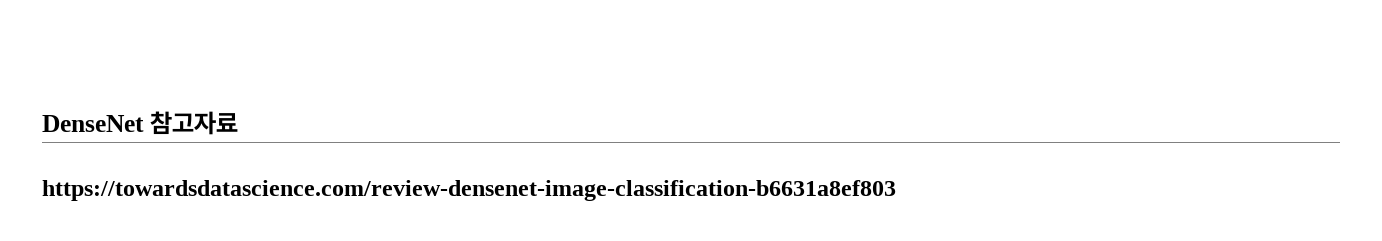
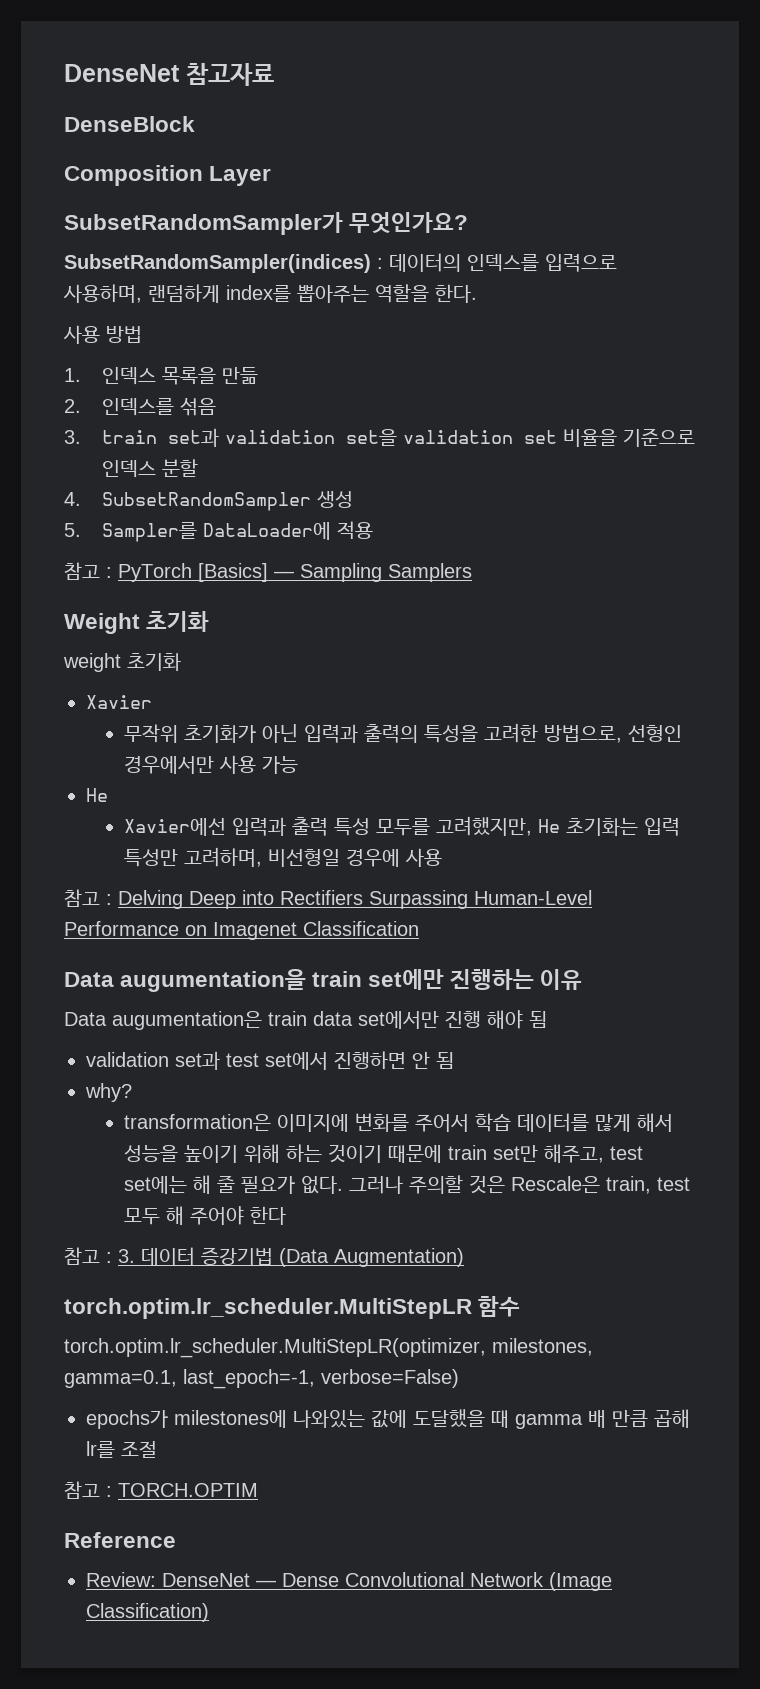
- https://towardsdatascience.com/review-densenet-image-classification-b6631a8ef803
+ DenseBlock
+ Composition Layer
+ SubsetRandomSampler가 무엇인가요?
+ SubsetRandomSampler(indices) : 데이터의 인덱스를 입력으로 사용하며, 랜덤하게 index를 뽑아주는 역할을 한다.
+ 사용 방법
+ 1. 인덱스 목록을 만듦
+ 2. 인덱스를 섞음
+ 3. train set과 validation set을 validation set 비율을 기준으로 인덱스 분할
+ 4. SubsetRandomSampler 생성
+ 5. Sampler를 DataLoader에 적용
+ 참고 : PyTorch [Basics] — Sampling Samplers
+ Weight 초기화
+ weight 초기화
+ Xavier
+ 무작위 초기화가 아닌 입력과 출력의 특성을 고려한 방법으로, 선형인 경우에서만 사용 가능
+ He
+ Xavier에선 입력과 출력 특성 모두를 고려했지만, He 초기화는 입력 특성만 고려하며, 비선형일 경우에 사용
+ 참고 : Delving Deep into Rectifiers Surpassing Human-Level Performance on Imagenet Classification
+ Data augumentation을 train set에만 진행하는 이유
+ Data augumentation은 train data set에서만 진행 해야 됨
+ validation set과 test set에서 진행하면 안 됨
+ why?
+ transformation은 이미지에 변화를 주어서 학습 데이터를 많게 해서 성능을 높이기 위해 하는 것이기 때문에 train set만 해주고, test set에는 해 줄 필요가 없다. 그러나 주의할 것은 Rescale은 train, test 모두 해 주어야 한다
+ 참고 : 3. 데이터 증강기법 (Data Augmentation)
+ torch.optim.lr_scheduler.MultiStepLR 함수
+ torch.optim.lr_scheduler.MultiStepLR(optimizer, milestones, gamma=0.1, last_epoch=-1, verbose=False)
+ epochs가 milestones에 나와있는 값에 도달했을 때 gamma 배 만큼 곱해 lr를 조절
+ 참고 : TORCH.OPTIM
+ Reference
+ Review: DenseNet — Dense Convolutional Network (Image Classification)

